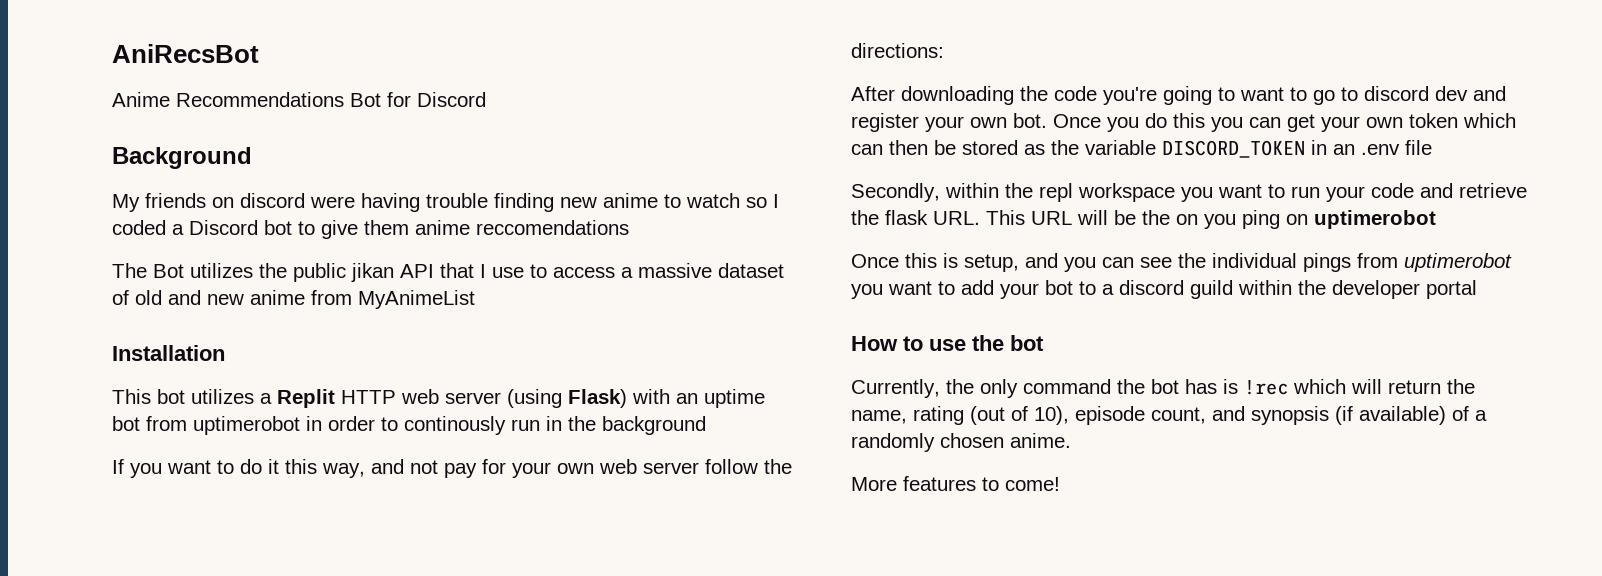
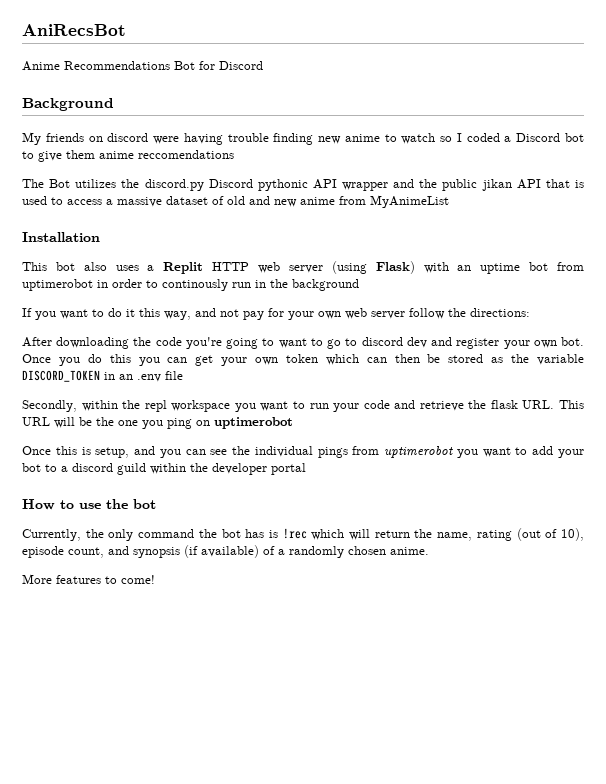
- The Bot utilizes the public jikan API that I use to access a massive dataset of old and new anime from MyAnimeList
+ The Bot utilizes the discord.py Discord pythonic API wrapper and the public jikan API that is used to access a massive dataset of old and new anime from MyAnimeList
- This bot utilizes a Replit HTTP web server (using Flask) with an uptime bot from uptimerobot in order to continously run in the background
+ This bot also uses a Replit HTTP web server (using Flask) with an uptime bot from uptimerobot in order to continously run in the background
- Secondly, within the repl workspace you want to run your code and retrieve the flask URL. This URL will be the on you ping on uptimerobot
+ Secondly, within the repl workspace you want to run your code and retrieve the flask URL. This URL will be the one you ping on uptimerobot

